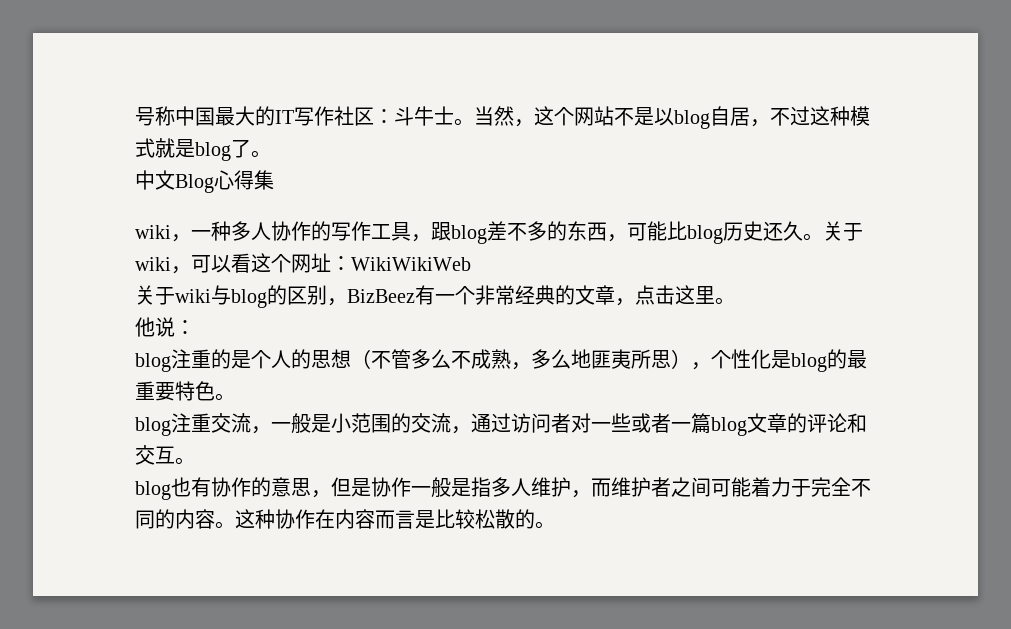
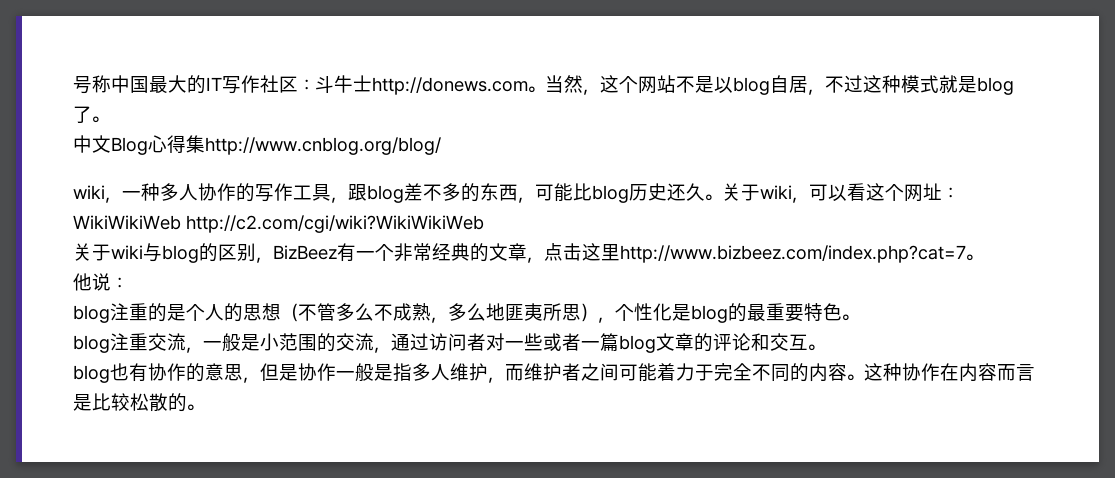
- 号称中国最大的IT写作社区：斗牛士。
+ 号称中国最大的IT写作社区：斗牛士http://donews.com。
- 中文Blog心得集
+ 中文Blog心得集http://www.cnblog.org/blog/
- 关于wiki，可以看这个网址：WikiWikiWeb
+ 关于wiki，可以看这个网址：WikiWikiWeb http://c2.com/cgi/wiki?WikiWikiWeb
- 关于wiki与blog的区别，BizBeez有一个非常经典的文章，点击这里。
+ 关于wiki与blog的区别，BizBeez有一个非常经典的文章，点击这里http://www.bizbeez.com/index.php?cat=7。

